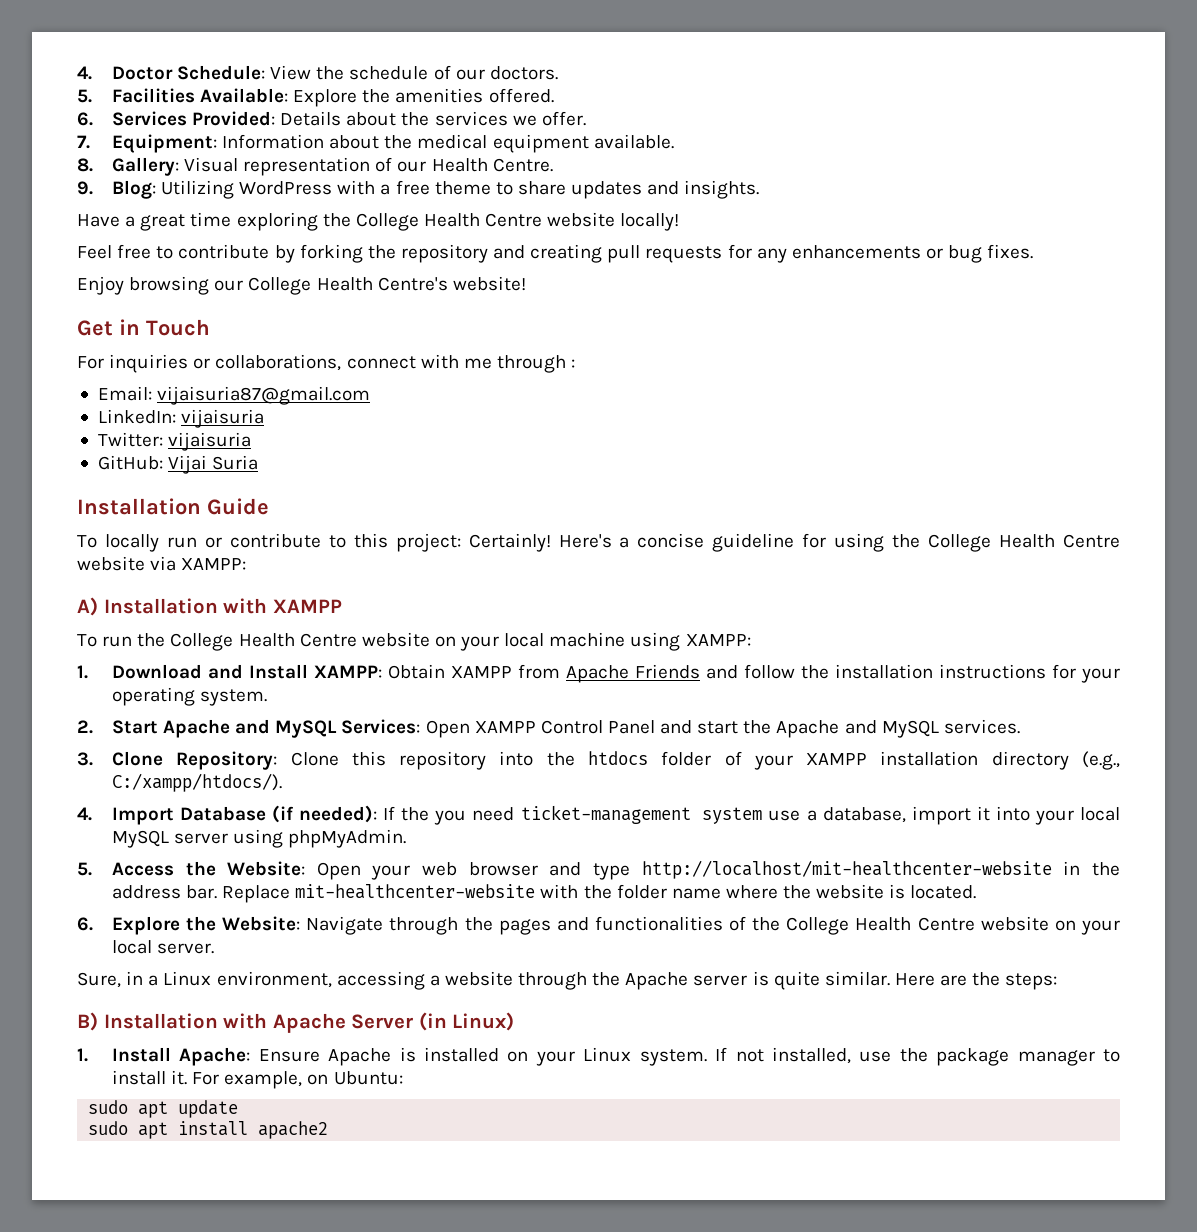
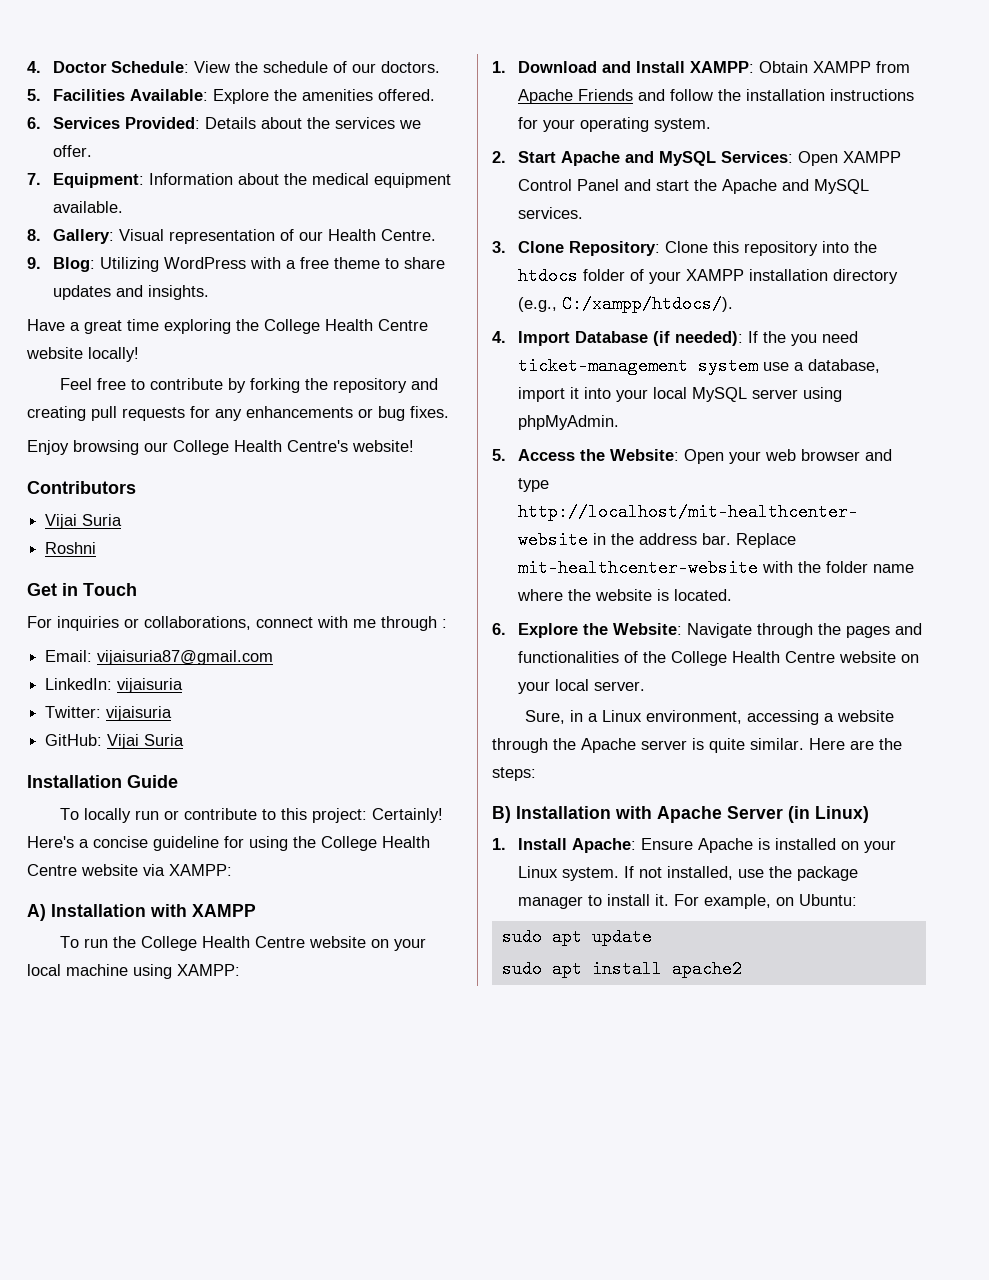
+ Contributors
+ Vijai Suria
+ Roshni

